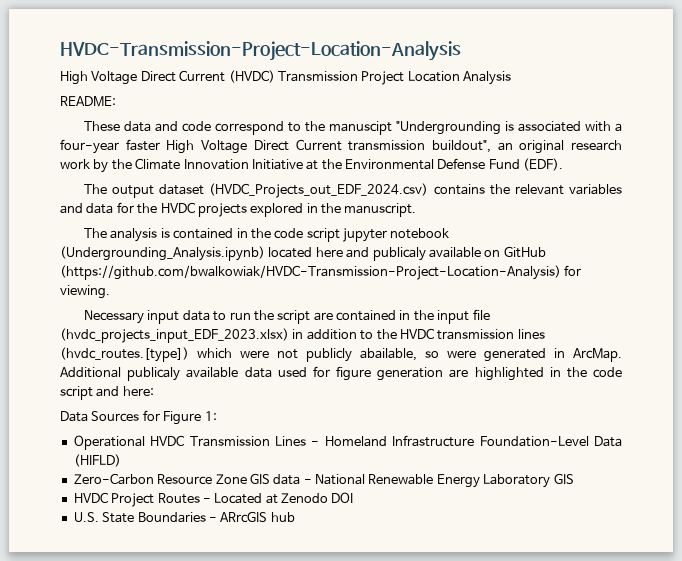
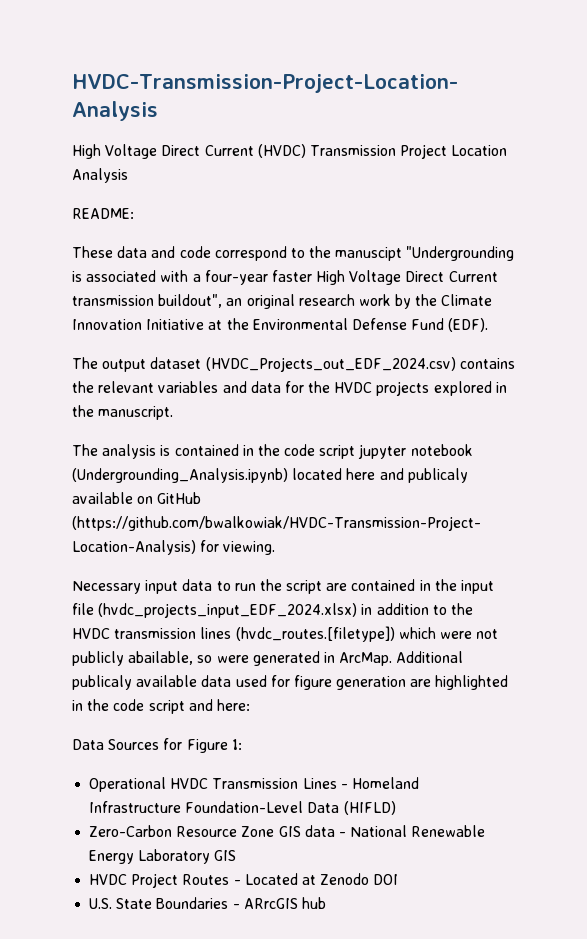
- Necessary input data to run the script are contained in the input file (hvdc_projects_input_EDF_2023.xlsx) in addition to the HVDC transmission lines (hvdc_routes.[type]) which were not publicly abailable, so were generated in ArcMap.
+ Necessary input data to run the script are contained in the input file (hvdc_projects_input_EDF_2024.xlsx) in addition to the HVDC transmission lines (hvdc_routes.[filetype]) which were not publicly abailable, so were generated in ArcMap.

